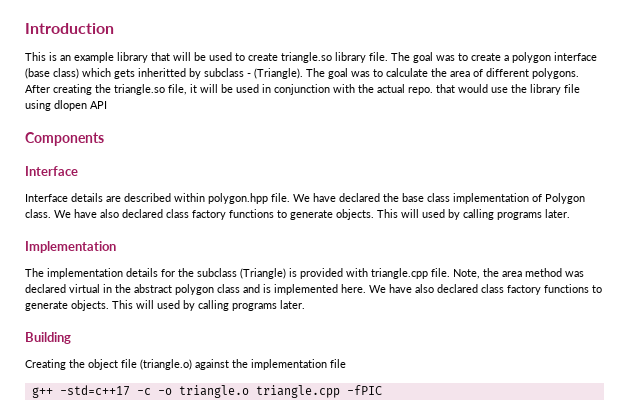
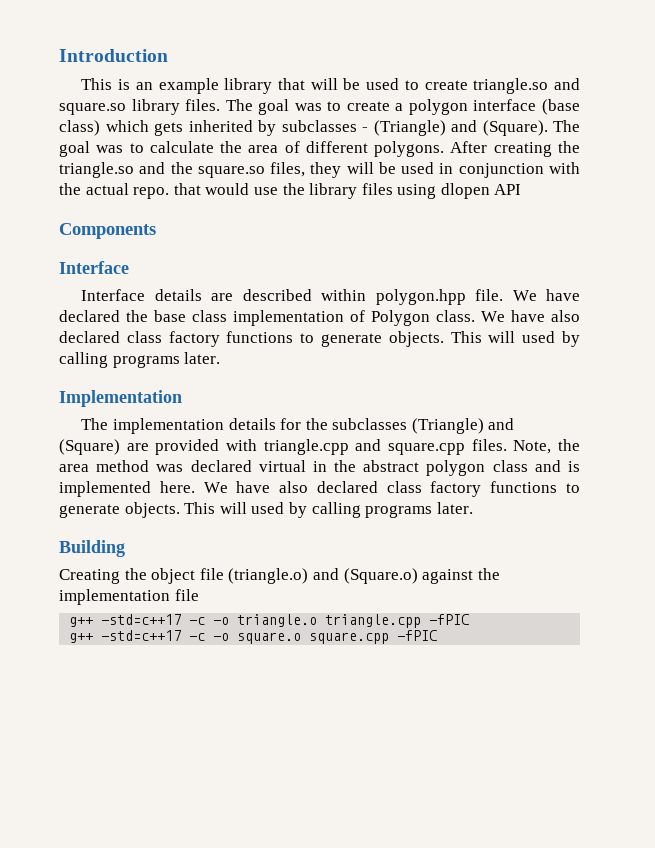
- This is an example library that will be used to create triangle.so library file.
+ This is an example library that will be used to create triangle.so and square.so library files.
- The goal was to create a polygon interface (base class) which gets inheritted by subclass - (Triangle).
+ The goal was to create a polygon interface (base class) which gets inherited by subclasses - (Triangle) and (Square).
- After creating the triangle.so file, it will be used in conjunction with the actual repo. that would use the library file using dlopen API
+ After creating the triangle.so and the square.so files, they will be used in conjunction with the actual repo. that would use the library files using dlopen API
- The implementation details for the subclass (Triangle) is provided with triangle.cpp file.
+ The implementation details for the subclasses (Triangle) and (Square) are provided with triangle.cpp and square.cpp files.
- Creating the object file (triangle.o) against the implementation file
+ Creating the object file (triangle.o) and (Square.o) against the implementation file
+ g++ -std=c++17 -c -o square.o square.cpp -fPIC

